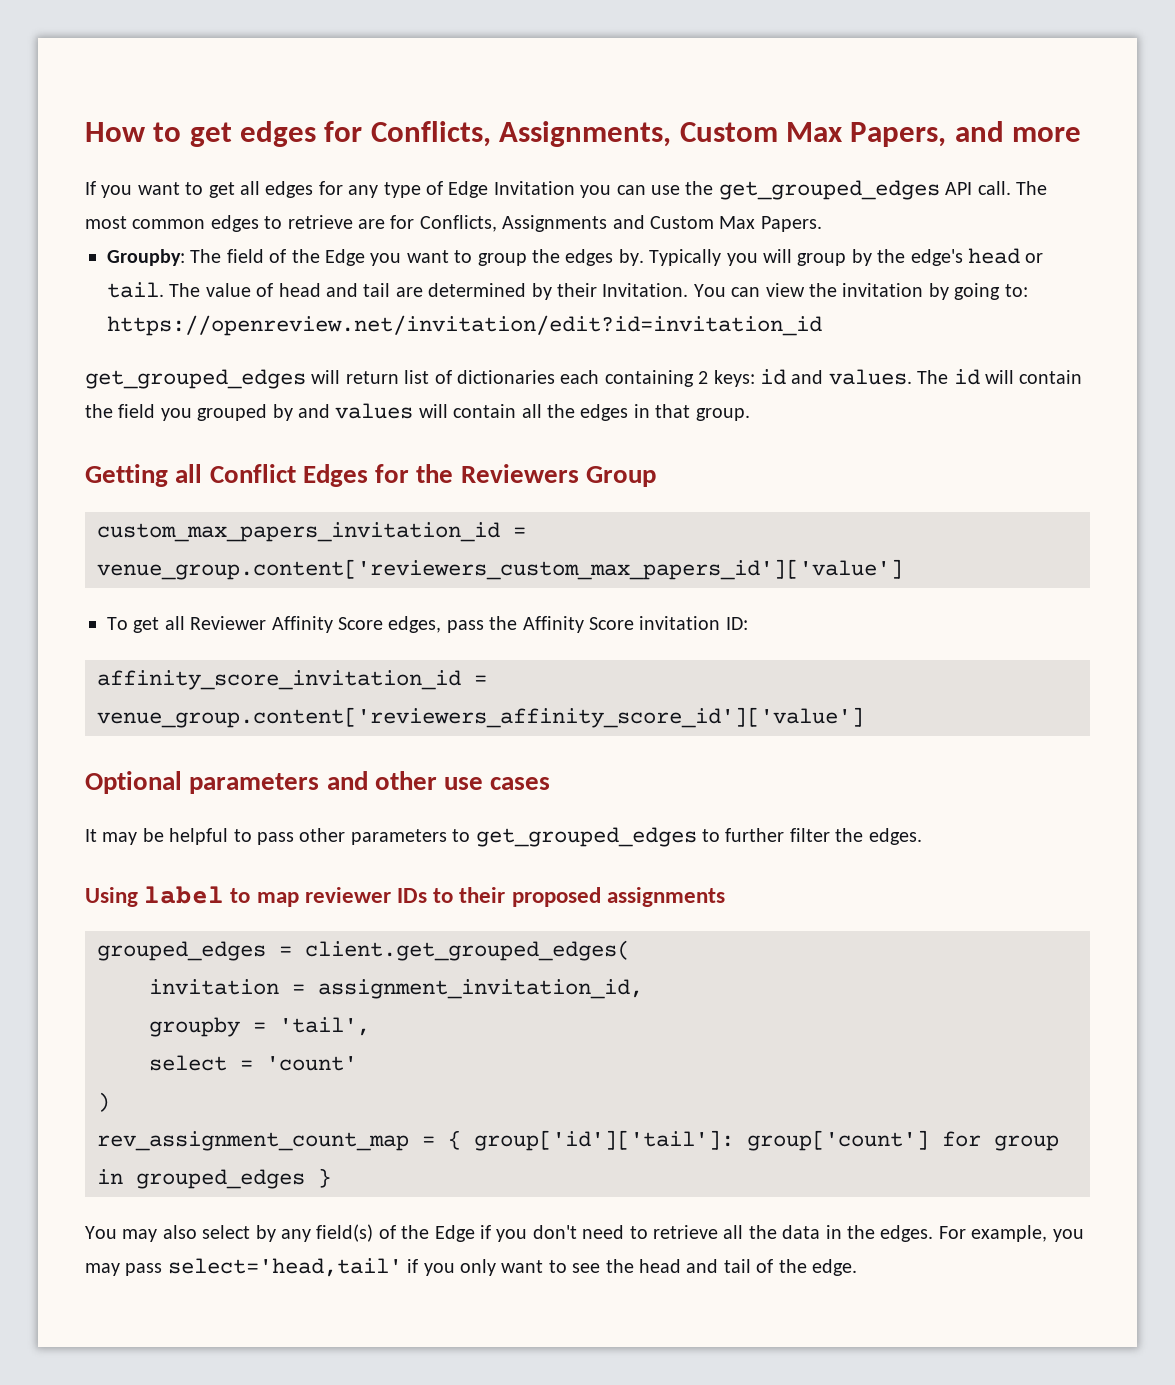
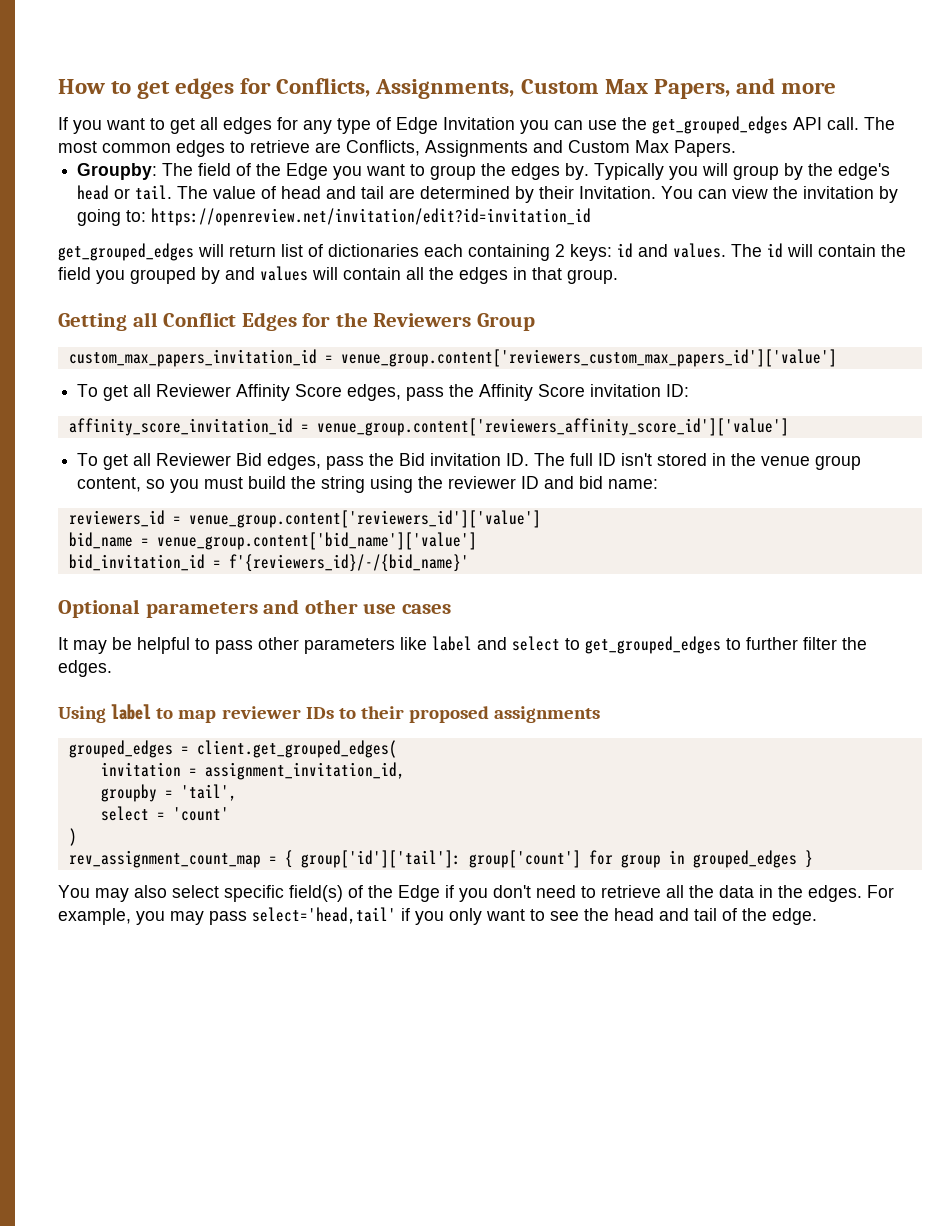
- The most common edges to retrieve are for Conflicts, Assignments and Custom Max Papers.
+ The most common edges to retrieve are Conflicts, Assignments and Custom Max Papers.
+ To get all Reviewer Bid edges, pass the Bid invitation ID. The full ID isn't stored in the venue group content, so you must build the string using the reviewer ID and bid name:
+ reviewers_id = venue_group.content['reviewers_id']['value']
+ bid_name = venue_group.content['bid_name']['value']
+ bid_invitation_id = f'{reviewers_id}/-/{bid_name}'
- It may be helpful to pass other parameters to get_grouped_edges to further filter the edges.
+ It may be helpful to pass other parameters like label and select to get_grouped_edges to further filter the edges.
- You may also select by any field(s) of the Edge if you don't need to retrieve all the data in the edges.
+ You may also select specific field(s) of the Edge if you don't need to retrieve all the data in the edges.

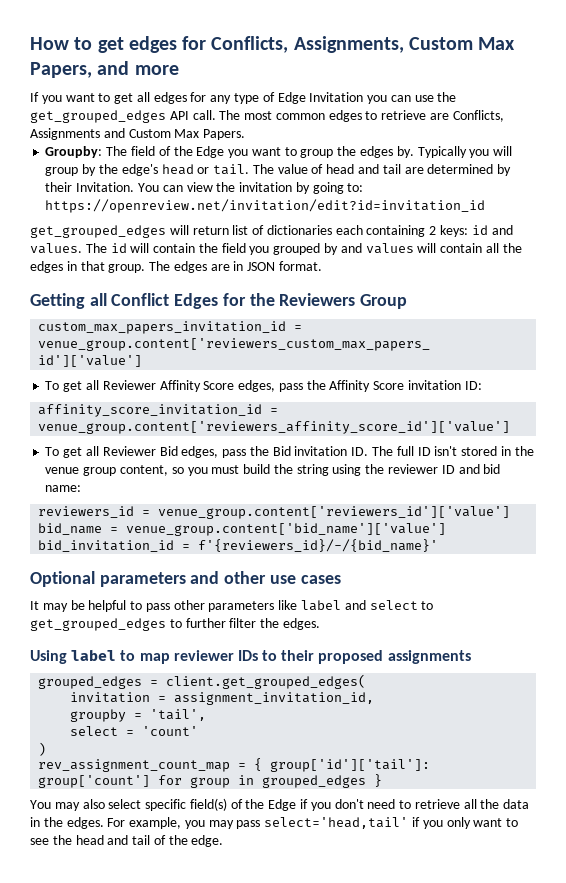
+ The edges are in JSON format.

